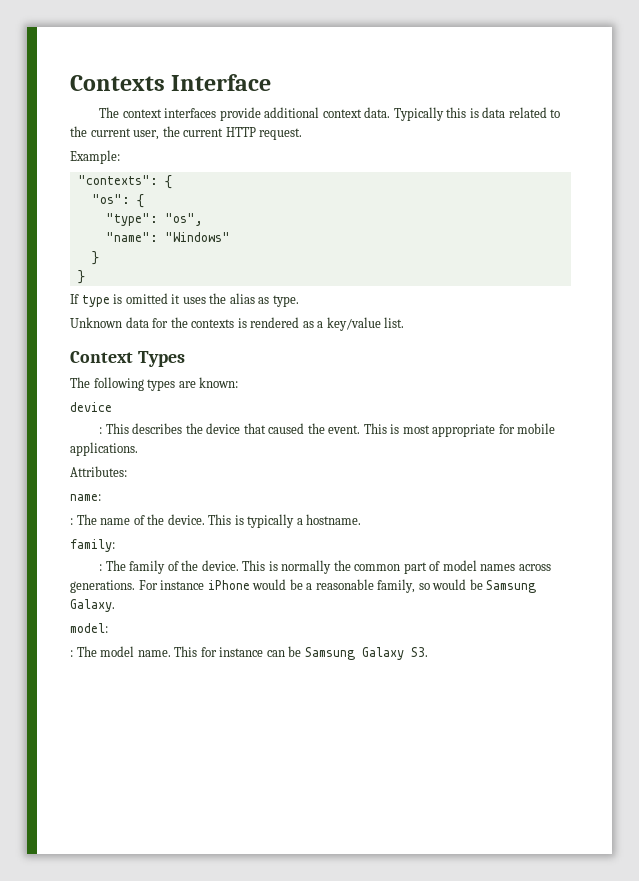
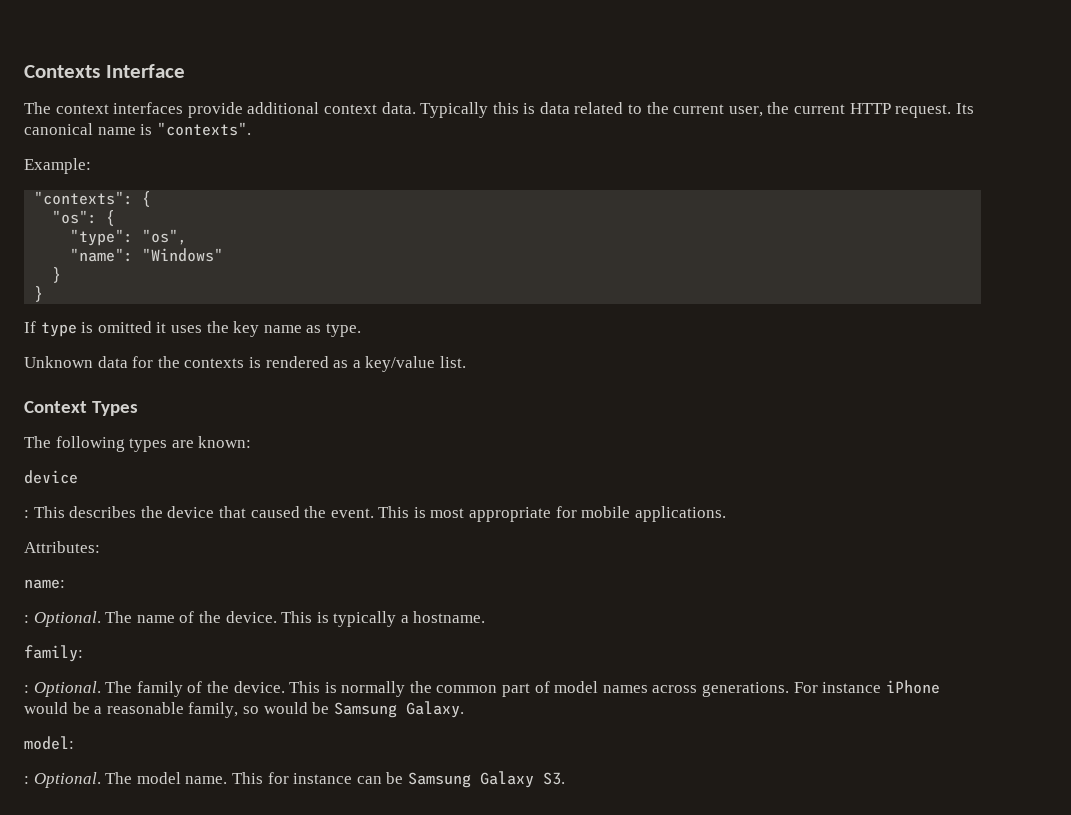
+ Its canonical name is "contexts".
- If type is omitted it uses the alias as type.
+ If type is omitted it uses the key name as type.
- : The name of the device.
+ : Optional. The name of the device.
- : The family of the device.
+ : Optional. The family of the device.
- : The model name.
+ : Optional. The model name.

